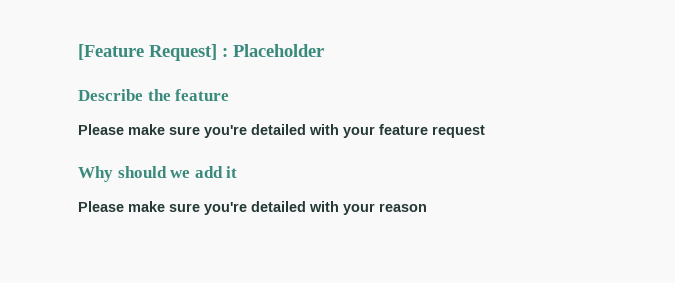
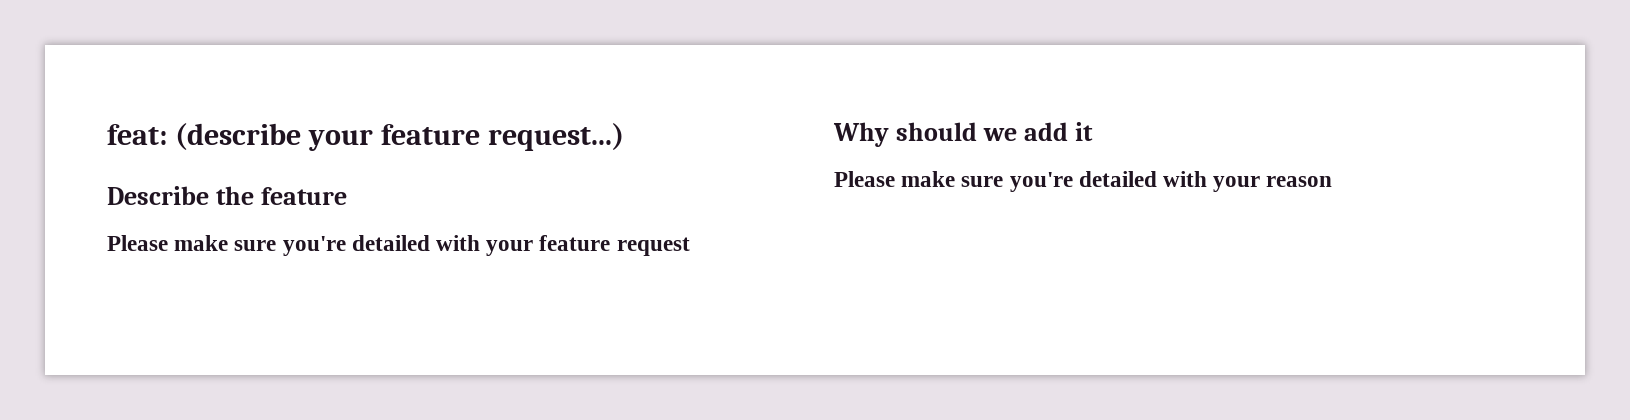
- [Feature Request] : Placeholder
+ feat: (describe your feature request...)

